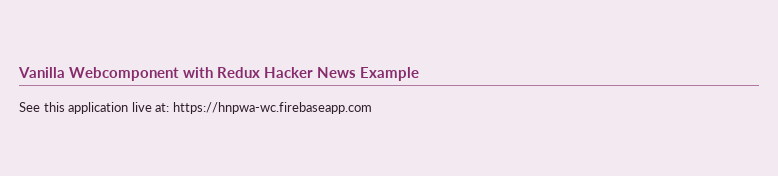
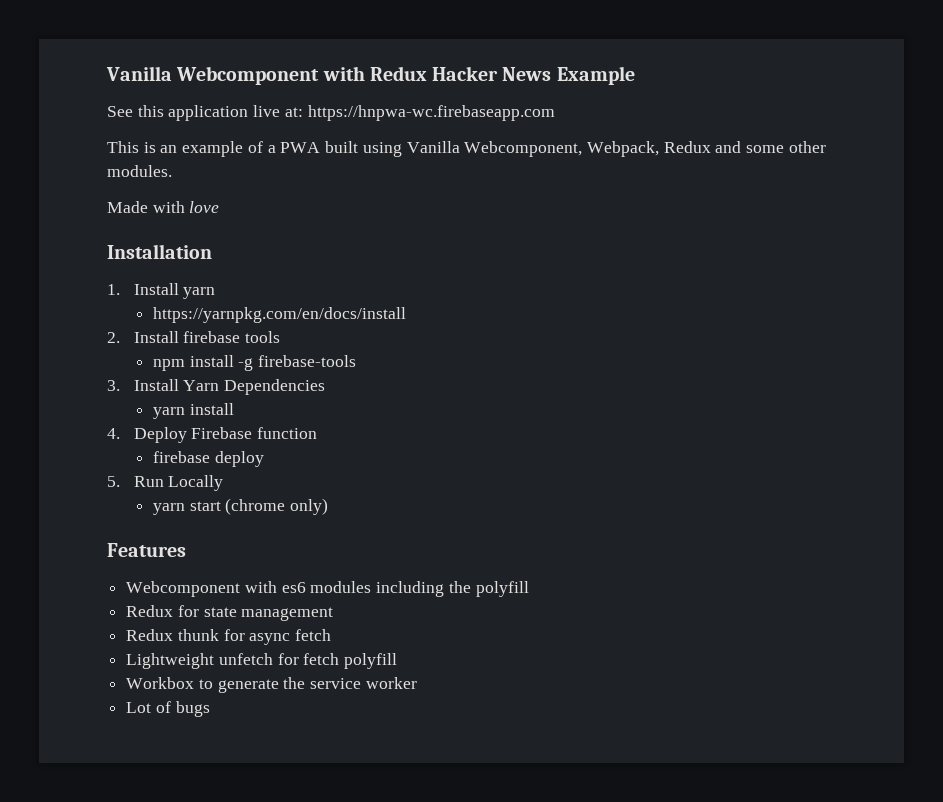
+ This is an example of a PWA built using Vanilla Webcomponent, Webpack, Redux and some other modules.
+ Made with love
+ Installation
+ 1. Install yarn
+ https://yarnpkg.com/en/docs/install
+ 2. Install firebase tools
+ npm install -g firebase-tools
+ 3. Install Yarn Dependencies
+ yarn install
+ 4. Deploy Firebase function
+ firebase deploy
+ 5. Run Locally
+ yarn start (chrome only)
+ Features
+ Webcomponent with es6 modules including the polyfill
+ Redux for state management
+ Redux thunk for async fetch
+ Lightweight unfetch for fetch polyfill
+ Workbox to generate the service worker
+ Lot of bugs

